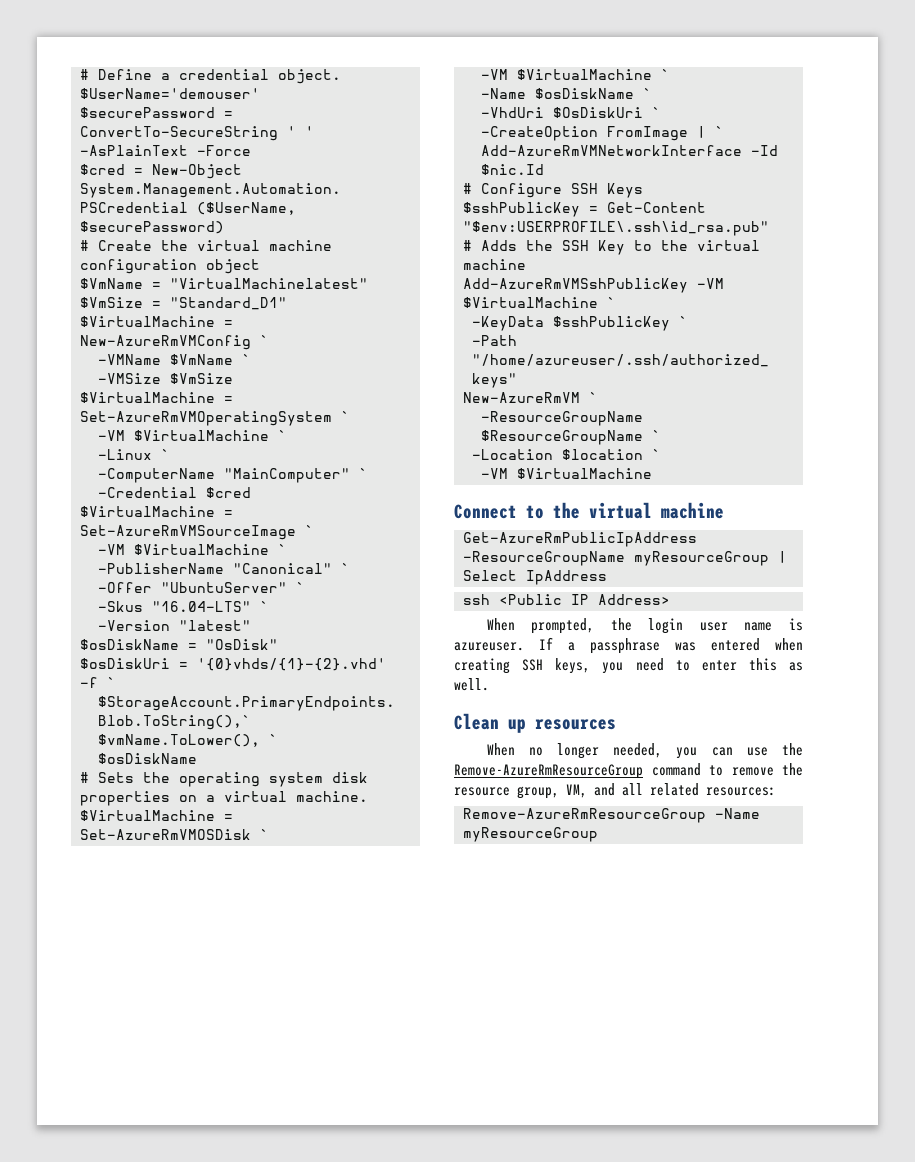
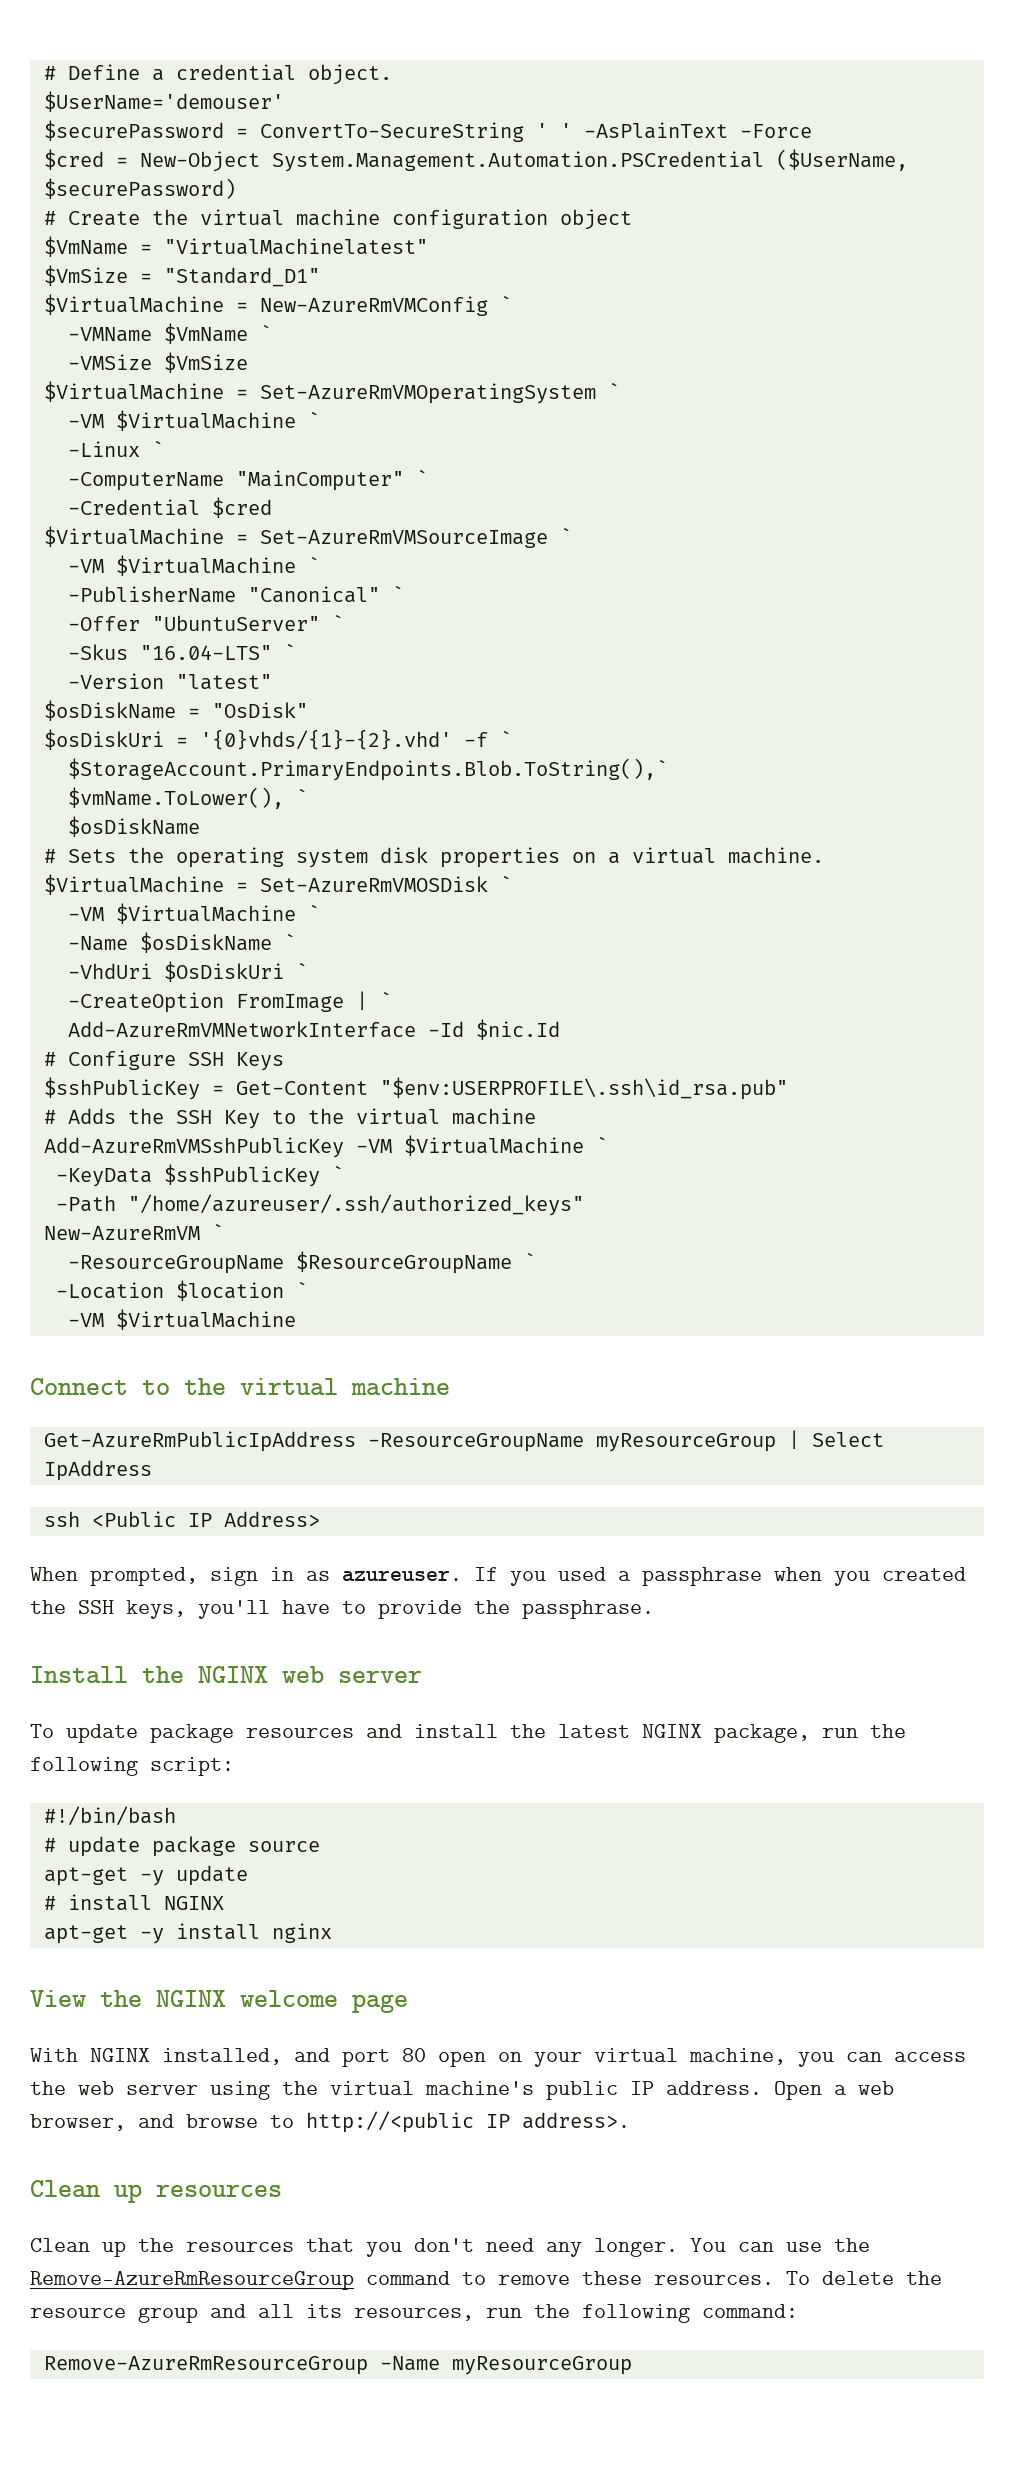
- When prompted, the login user name is azureuser. If a passphrase was entered when creating SSH keys, you need to enter this as well.
+ When prompted, sign in as azureuser. If you used a passphrase when you created the SSH keys, you'll have to provide the passphrase.
+ Install the NGINX web server
+ To update package resources and install the latest NGINX package, run the following script:
+ #!/bin/bash
+ # update package source
+ apt-get -y update
+ # install NGINX
+ apt-get -y install nginx
+ View the NGINX welcome page
+ With NGINX installed, and port 80 open on your virtual machine, you can access the web server using the virtual machine's public IP address. Open a web browser, and browse to http://<public IP address>.
  Clean up resources
- When no longer needed, you can use the Remove-AzureRmResourceGroup command to remove the resource group, VM, and all related resources:
+ Clean up the resources that you don't need any longer. You can use the Remove-AzureRmResourceGroup command to remove these resources. To delete the resource group and all its resources, run the following command:

